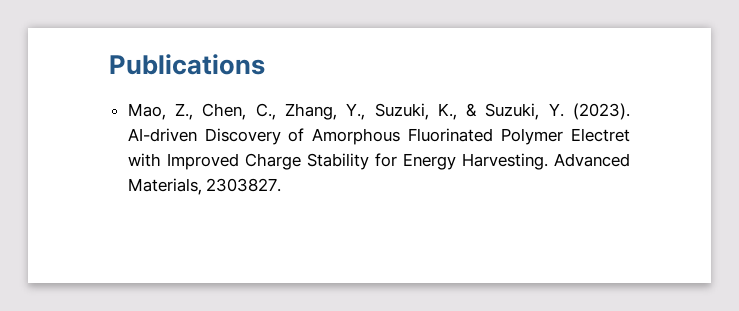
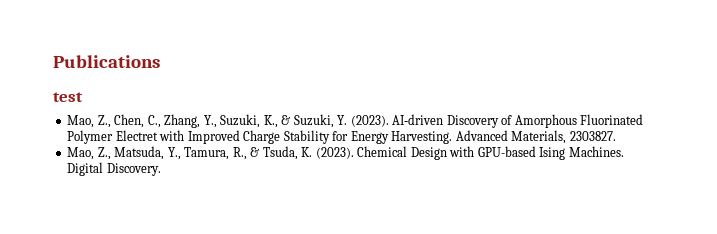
+ test
+ Mao, Z., Matsuda, Y., Tamura, R., & Tsuda, K. (2023). Chemical Design with GPU-based Ising Machines. Digital Discovery.

